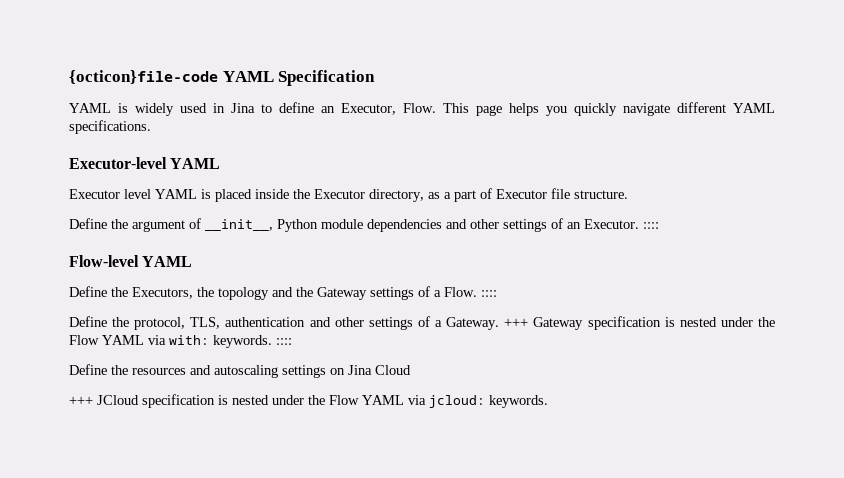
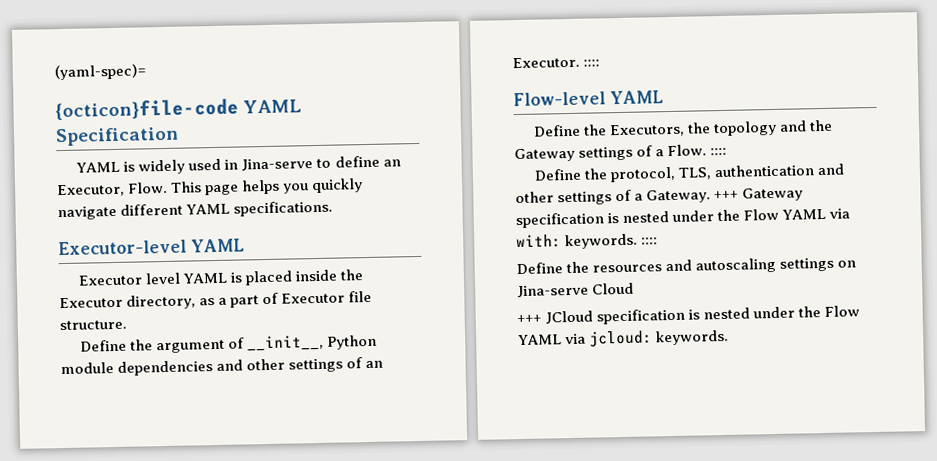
+ (yaml-spec)=
- YAML is widely used in Jina to define an Executor, Flow.
+ YAML is widely used in Jina-serve to define an Executor, Flow.
- Define the resources and autoscaling settings on Jina Cloud
+ Define the resources and autoscaling settings on Jina-serve Cloud

